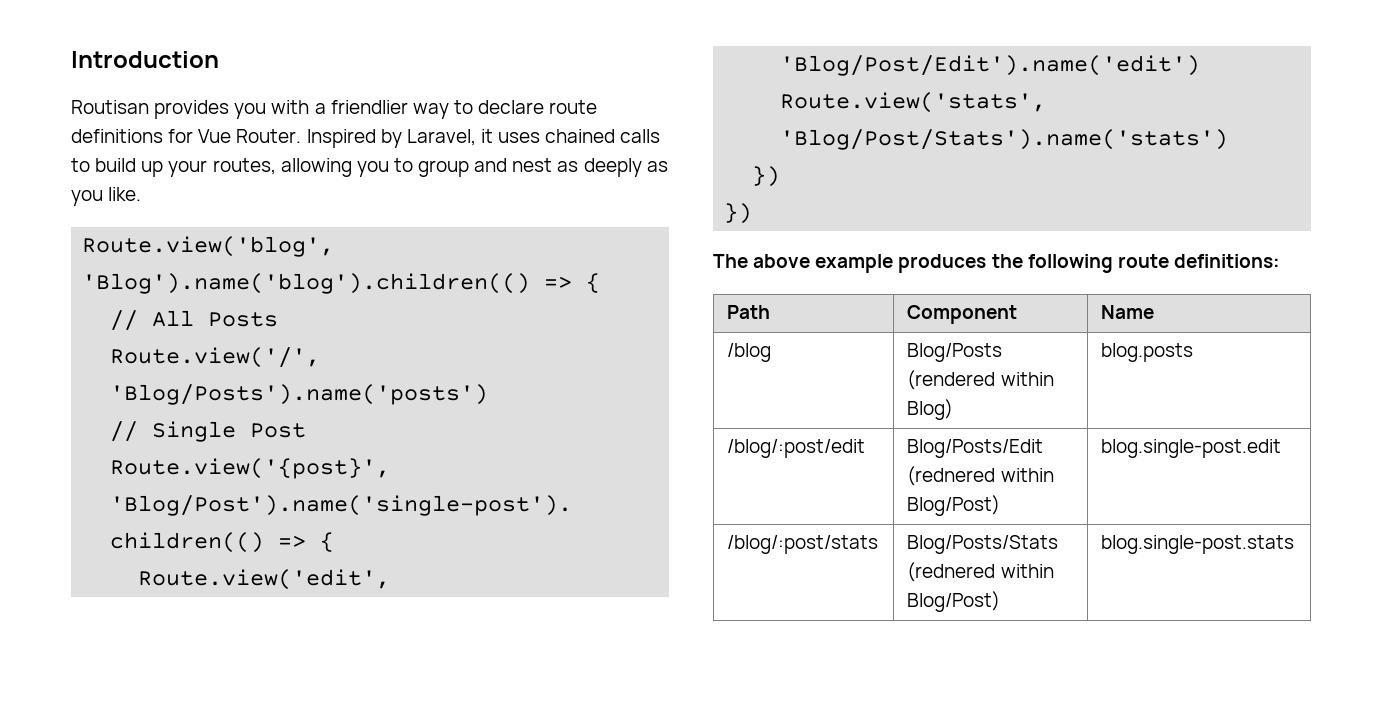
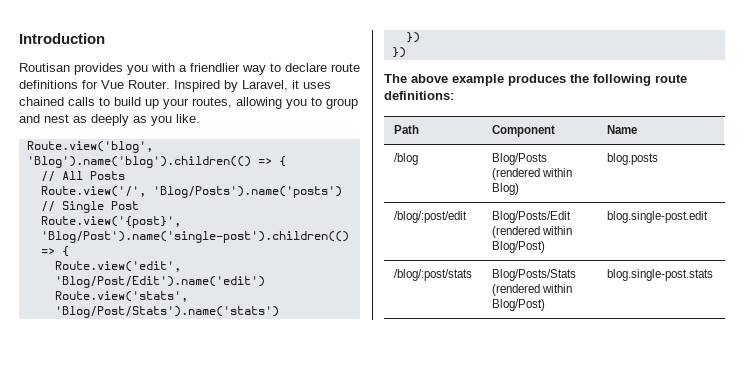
- /blog/:post/edit | Blog/Posts/Edit (rednered within Blog/Post) | blog.single-post.edit
+ /blog/:post/edit | Blog/Posts/Edit (rendered within Blog/Post) | blog.single-post.edit
- /blog/:post/stats | Blog/Posts/Stats (rednered within Blog/Post) | blog.single-post.stats
+ /blog/:post/stats | Blog/Posts/Stats (rendered within Blog/Post) | blog.single-post.stats

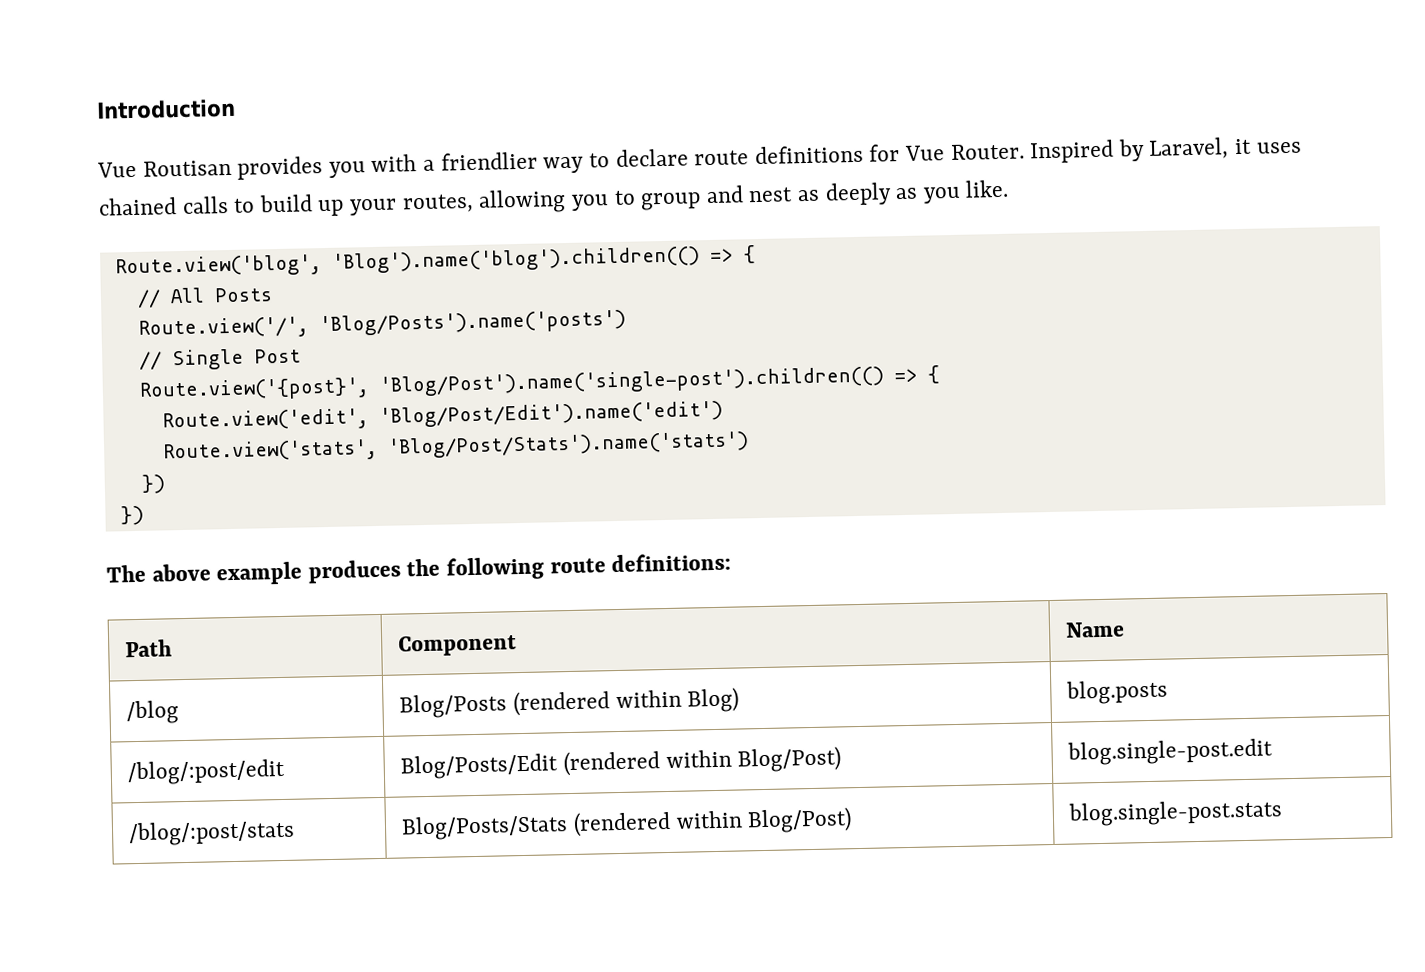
- Routisan provides you with a friendlier way to declare route definitions for Vue Router.
+ Vue Routisan provides you with a friendlier way to declare route definitions for Vue Router.

